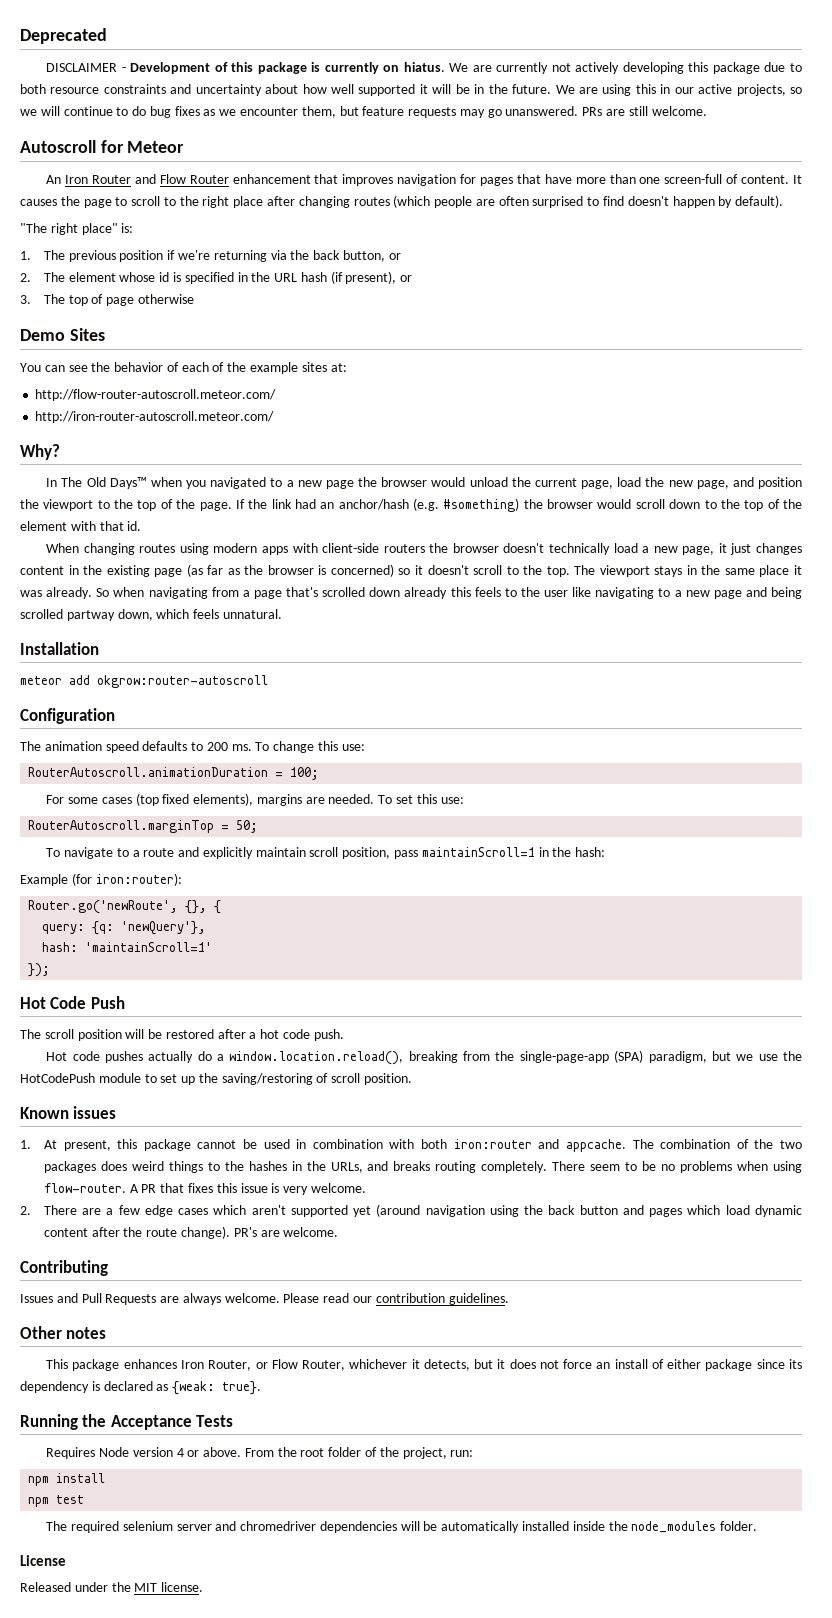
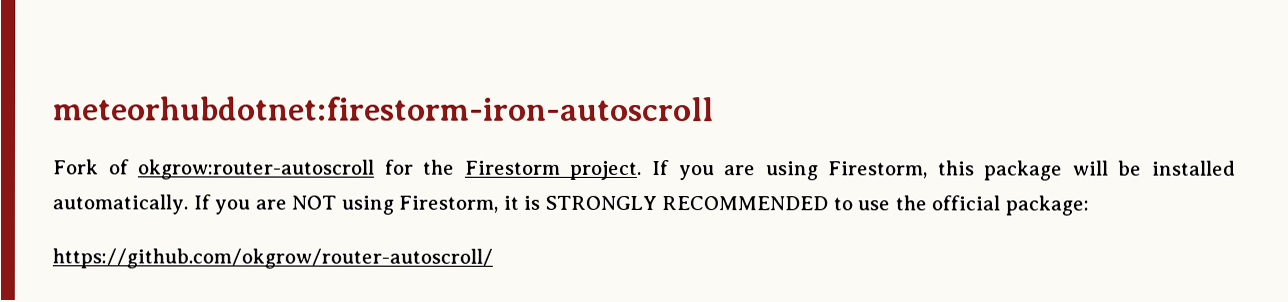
- Deprecated
- DISCLAIMER - Development of this package is currently on hiatus. We are currently not actively developing this package due to both resource constraints and uncertainty about how well supported it will be in the future. We are using this in our active projects, so we will continue to do bug fixes as we encounter them, but feature requests may go unanswered. PRs are still welcome.
- Autoscroll for Meteor
- An Iron Router and Flow Router enhancement that improves navigation for pages that have more than one screen-full of content. It causes the page to scroll to the right place after changing routes (which people are often surprised to find doesn't happen by default).
- "The right place" is:
- 1. The previous position if we're returning via the back button, or
- 2. The element whose id is specified in the URL hash (if present), or
- 3. The top of page otherwise
- Demo Sites
- You can see the behavior of each of the example sites at:
- http://flow-router-autoscroll.meteor.com/
- http://iron-router-autoscroll.meteor.com/
- Why?
- In The Old Days™ when you navigated to a new page the browser would unload the current page, load the new page, and position the viewport to the top of the page. If the link had an anchor/hash (e.g. #something) the browser would scroll down to the top of the element with that id.
- When changing routes using modern apps with client-side routers the browser doesn't technically load a new page, it just changes content in the existing page (as far as the browser is concerned) so it doesn't scroll to the top. The viewport stays in the same place it was already. So when navigating from a page that's scrolled down already this feels to the user like navigating to a new page and being scrolled partway down, which feels unnatural.
- Installation
- meteor add okgrow:router-autoscroll
- Configuration
- The animation speed defaults to 200 ms. To change this use:
- RouterAutoscroll.animationDuration = 100;
- For some cases (top fixed elements), margins are needed. To set this use:
- RouterAutoscroll.marginTop = 50;
- To navigate to a route and explicitly maintain scroll position, pass maintainScroll=1 in the hash:
- Example (for iron:router):
- Router.go('newRoute', {}, {
- query: {q: 'newQuery'},
- hash: 'maintainScroll=1'
- });
- Hot Code Push
- The scroll position will be restored after a hot code push.
- Hot code pushes actually do a window.location.reload(), breaking from the single-page-app (SPA) paradigm, but we use the HotCodePush module to set up the saving/restoring of scroll position.
- Known issues
- 1. At present, this package cannot be used in combination with both iron:router and appcache. The combination of the two packages does weird things to the hashes in the URLs, and breaks routing completely. There seem to be no problems when using flow-router. A PR that fixes this issue is very welcome.
- 2. There are a few edge cases which aren't supported yet (around navigation using the back button and pages which load dynamic content after the route change). PR's are welcome.
- Contributing
- Issues and Pull Requests are always welcome. Please read our contribution guidelines.
- Other notes
- This package enhances Iron Router, or Flow Router, whichever it detects, but it does not force an install of either package since its dependency is declared as {weak: true}.
- Running the Acceptance Tests
- Requires Node version 4 or above. From the root folder of the project, run:
- npm install
- npm test
- The required selenium server and chromedriver dependencies will be automatically installed inside the node_modules folder.
- License
- Released under the MIT license.
+ meteorhubdotnet:firestorm-iron-autoscroll
+ Fork of okgrow:router-autoscroll for the Firestorm project. If you are using Firestorm, this package will be installed automatically. If you are NOT using Firestorm, it is STRONGLY RECOMMENDED to use the official package:
+ https://github.com/okgrow/router-autoscroll/

